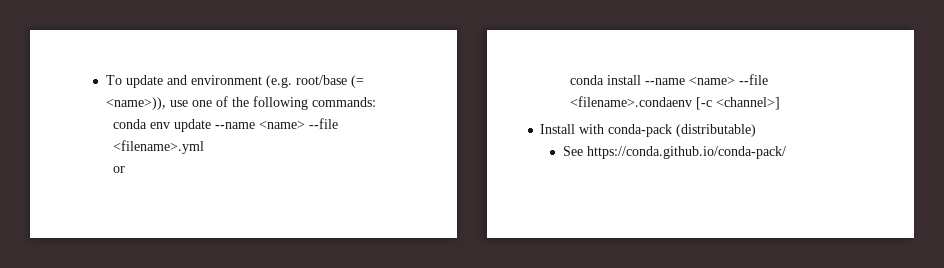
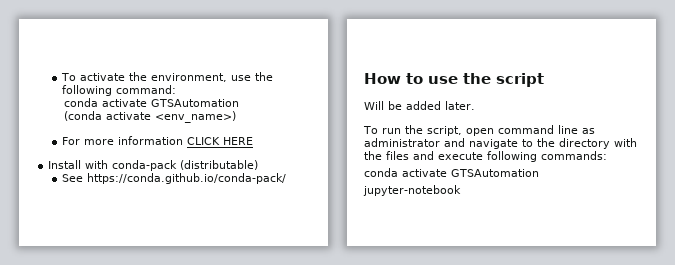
- To update and environment (e.g. root/base (= <name>)), use one of the following commands:
- conda env update --name <name> --file <filename>.yml
- or
- conda install --name <name> --file <filename>.condaenv [-c <channel>]
+ To activate the environment, use the following command:
+ conda activate GTSAutomation
+ (conda activate <env_name>)
+ For more information CLICK HERE
+ How to use the script
+ Will be added later.
+ To run the script, open command line as administrator and navigate to the directory with the files and execute following commands:
+ conda activate GTSAutomation
+ jupyter-notebook

